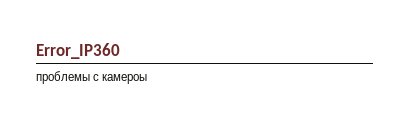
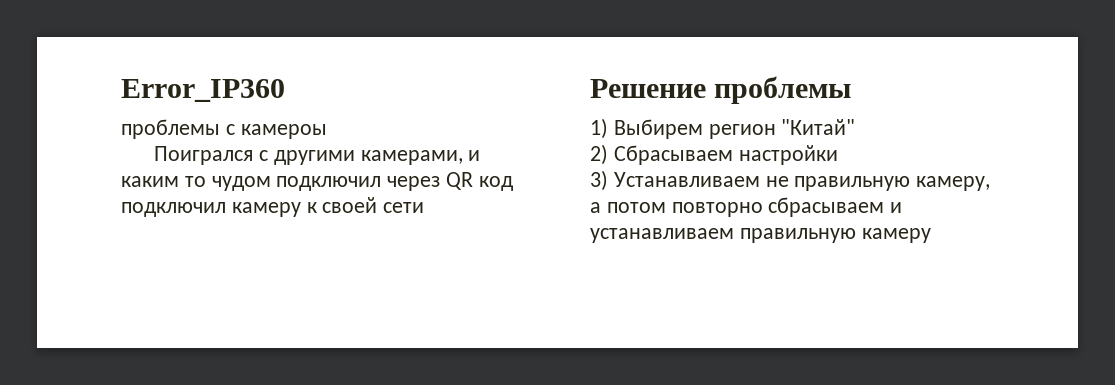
+ Поигрался с другими камерами, и каким то чудом подключил через QR код подключил камеру к своей сети
+ Решение проблемы
+ 1) Выбирем регион "Китай"
+ 2) Сбрасываем настройки
+ 3) Устанавливаем не правильную камеру, а потом повторно сбрасываем и устанавливаем правильную камеру

